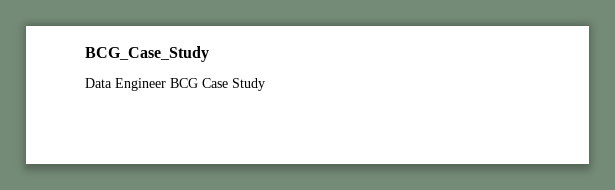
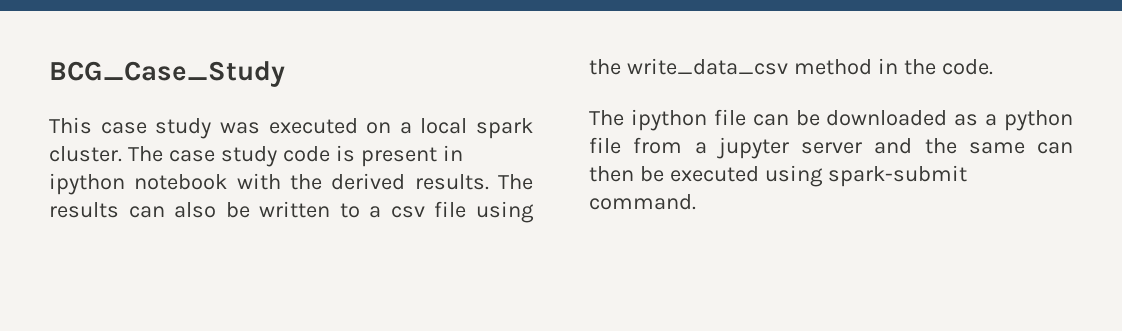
- Data Engineer BCG Case Study
+ This case study was executed on a local spark cluster. The case study code is present in ipython notebook with the derived results. The results can also be written to a csv file using the write_data_csv method in the code.
+ The ipython file can be downloaded as a python file from a jupyter server and the same can then be executed using spark-submit command.

